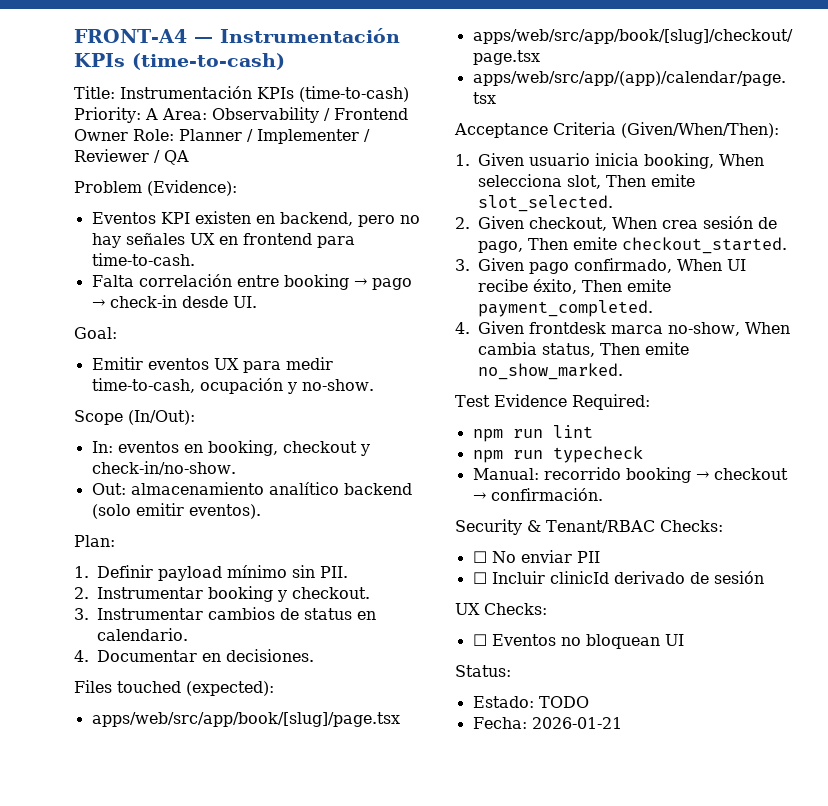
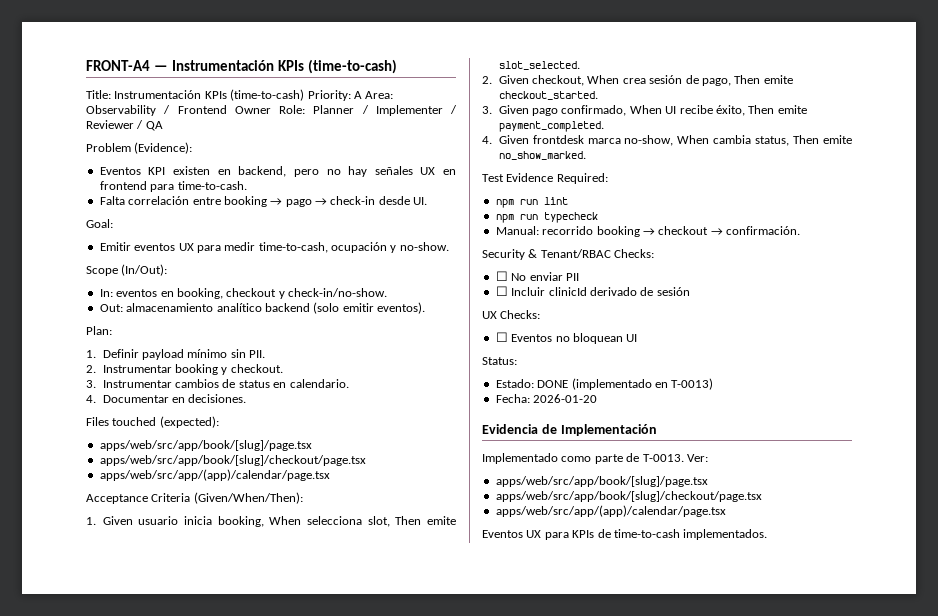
- Estado: TODO
- Fecha: 2026-01-21
+ Estado: DONE (implementado en T-0013)
+ Fecha: 2026-01-20
+ Evidencia de Implementación
+ Implementado como parte de T-0013. Ver:
+ apps/web/src/app/book/[slug]/page.tsx
+ apps/web/src/app/book/[slug]/checkout/page.tsx
+ apps/web/src/app/(app)/calendar/page.tsx
+ Eventos UX para KPIs de time-to-cash implementados.

